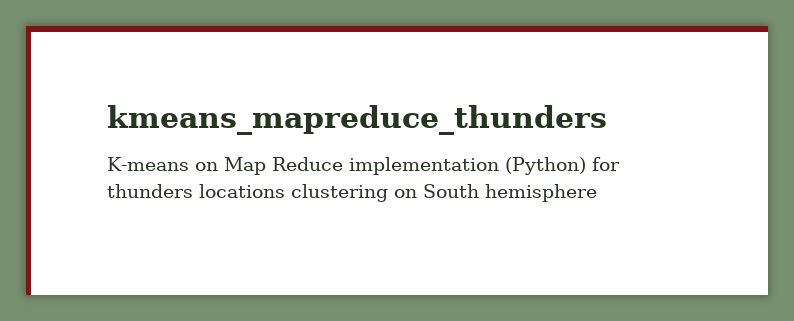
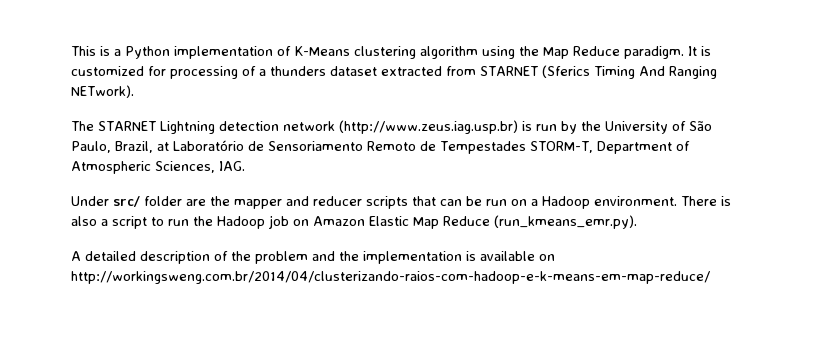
- kmeans_mapreduce_thunders
- K-means on Map Reduce implementation (Python) for thunders locations clustering on South hemisphere
+ This is a Python implementation of K-Means clustering algorithm using the Map Reduce paradigm. It is customized for processing of a thunders dataset extracted from STARNET (Sferics Timing And Ranging NETwork).
+ The STARNET Lightning detection network (http://www.zeus.iag.usp.br) is run by the University of São Paulo, Brazil, at Laboratório de Sensoriamento Remoto de Tempestades STORM-T, Department of Atmospheric Sciences, IAG.
+ Under src/ folder are the mapper and reducer scripts that can be run on a Hadoop environment. There is also a script to run the Hadoop job on Amazon Elastic Map Reduce (run_kmeans_emr.py).
+ A detailed description of the problem and the implementation is available on http://workingsweng.com.br/2014/04/clusterizando-raios-com-hadoop-e-k-means-em-map-reduce/

